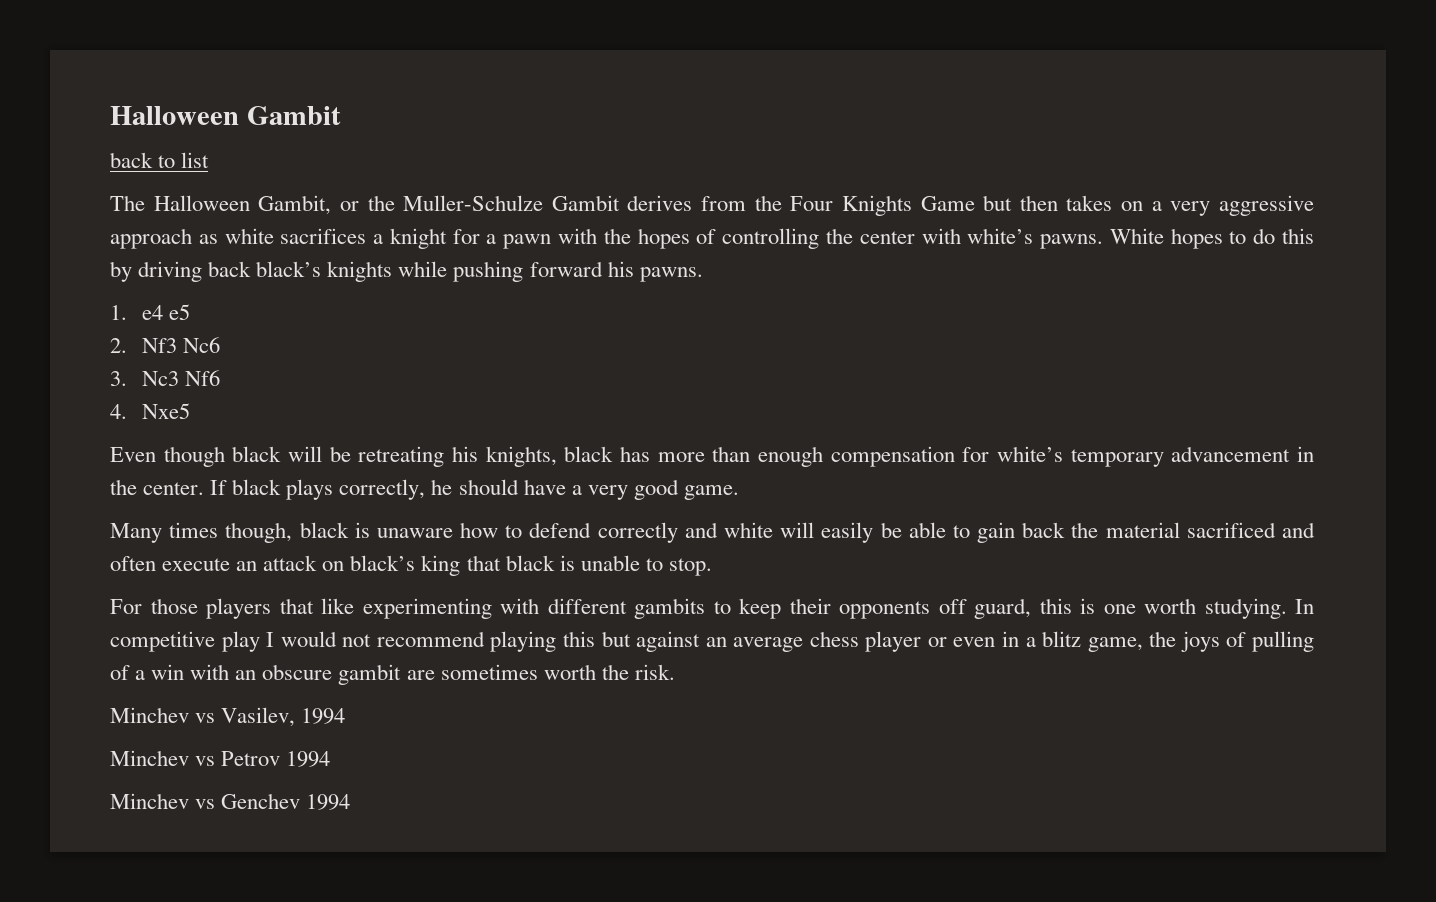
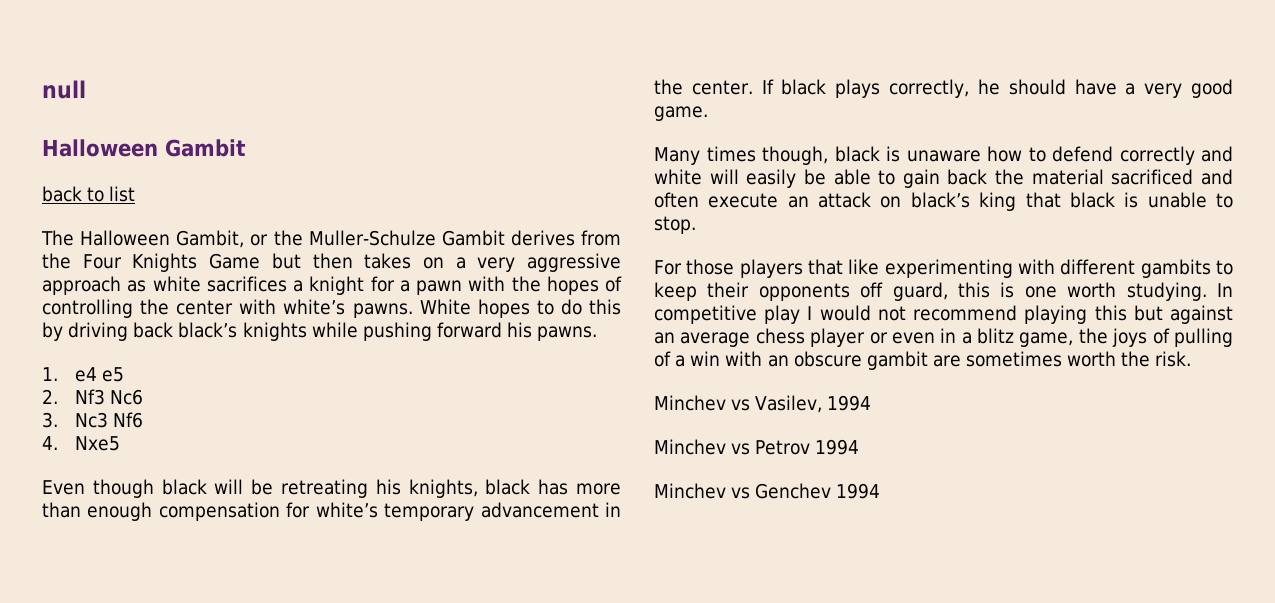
+ null

